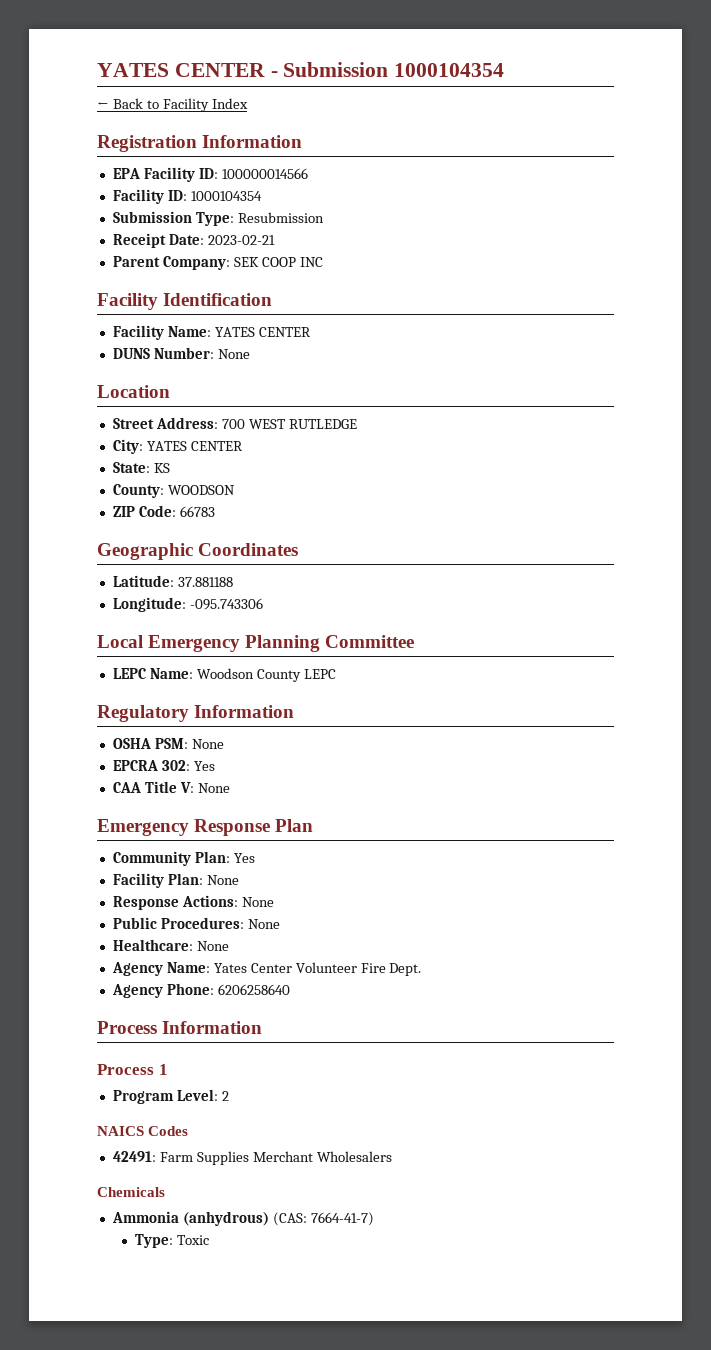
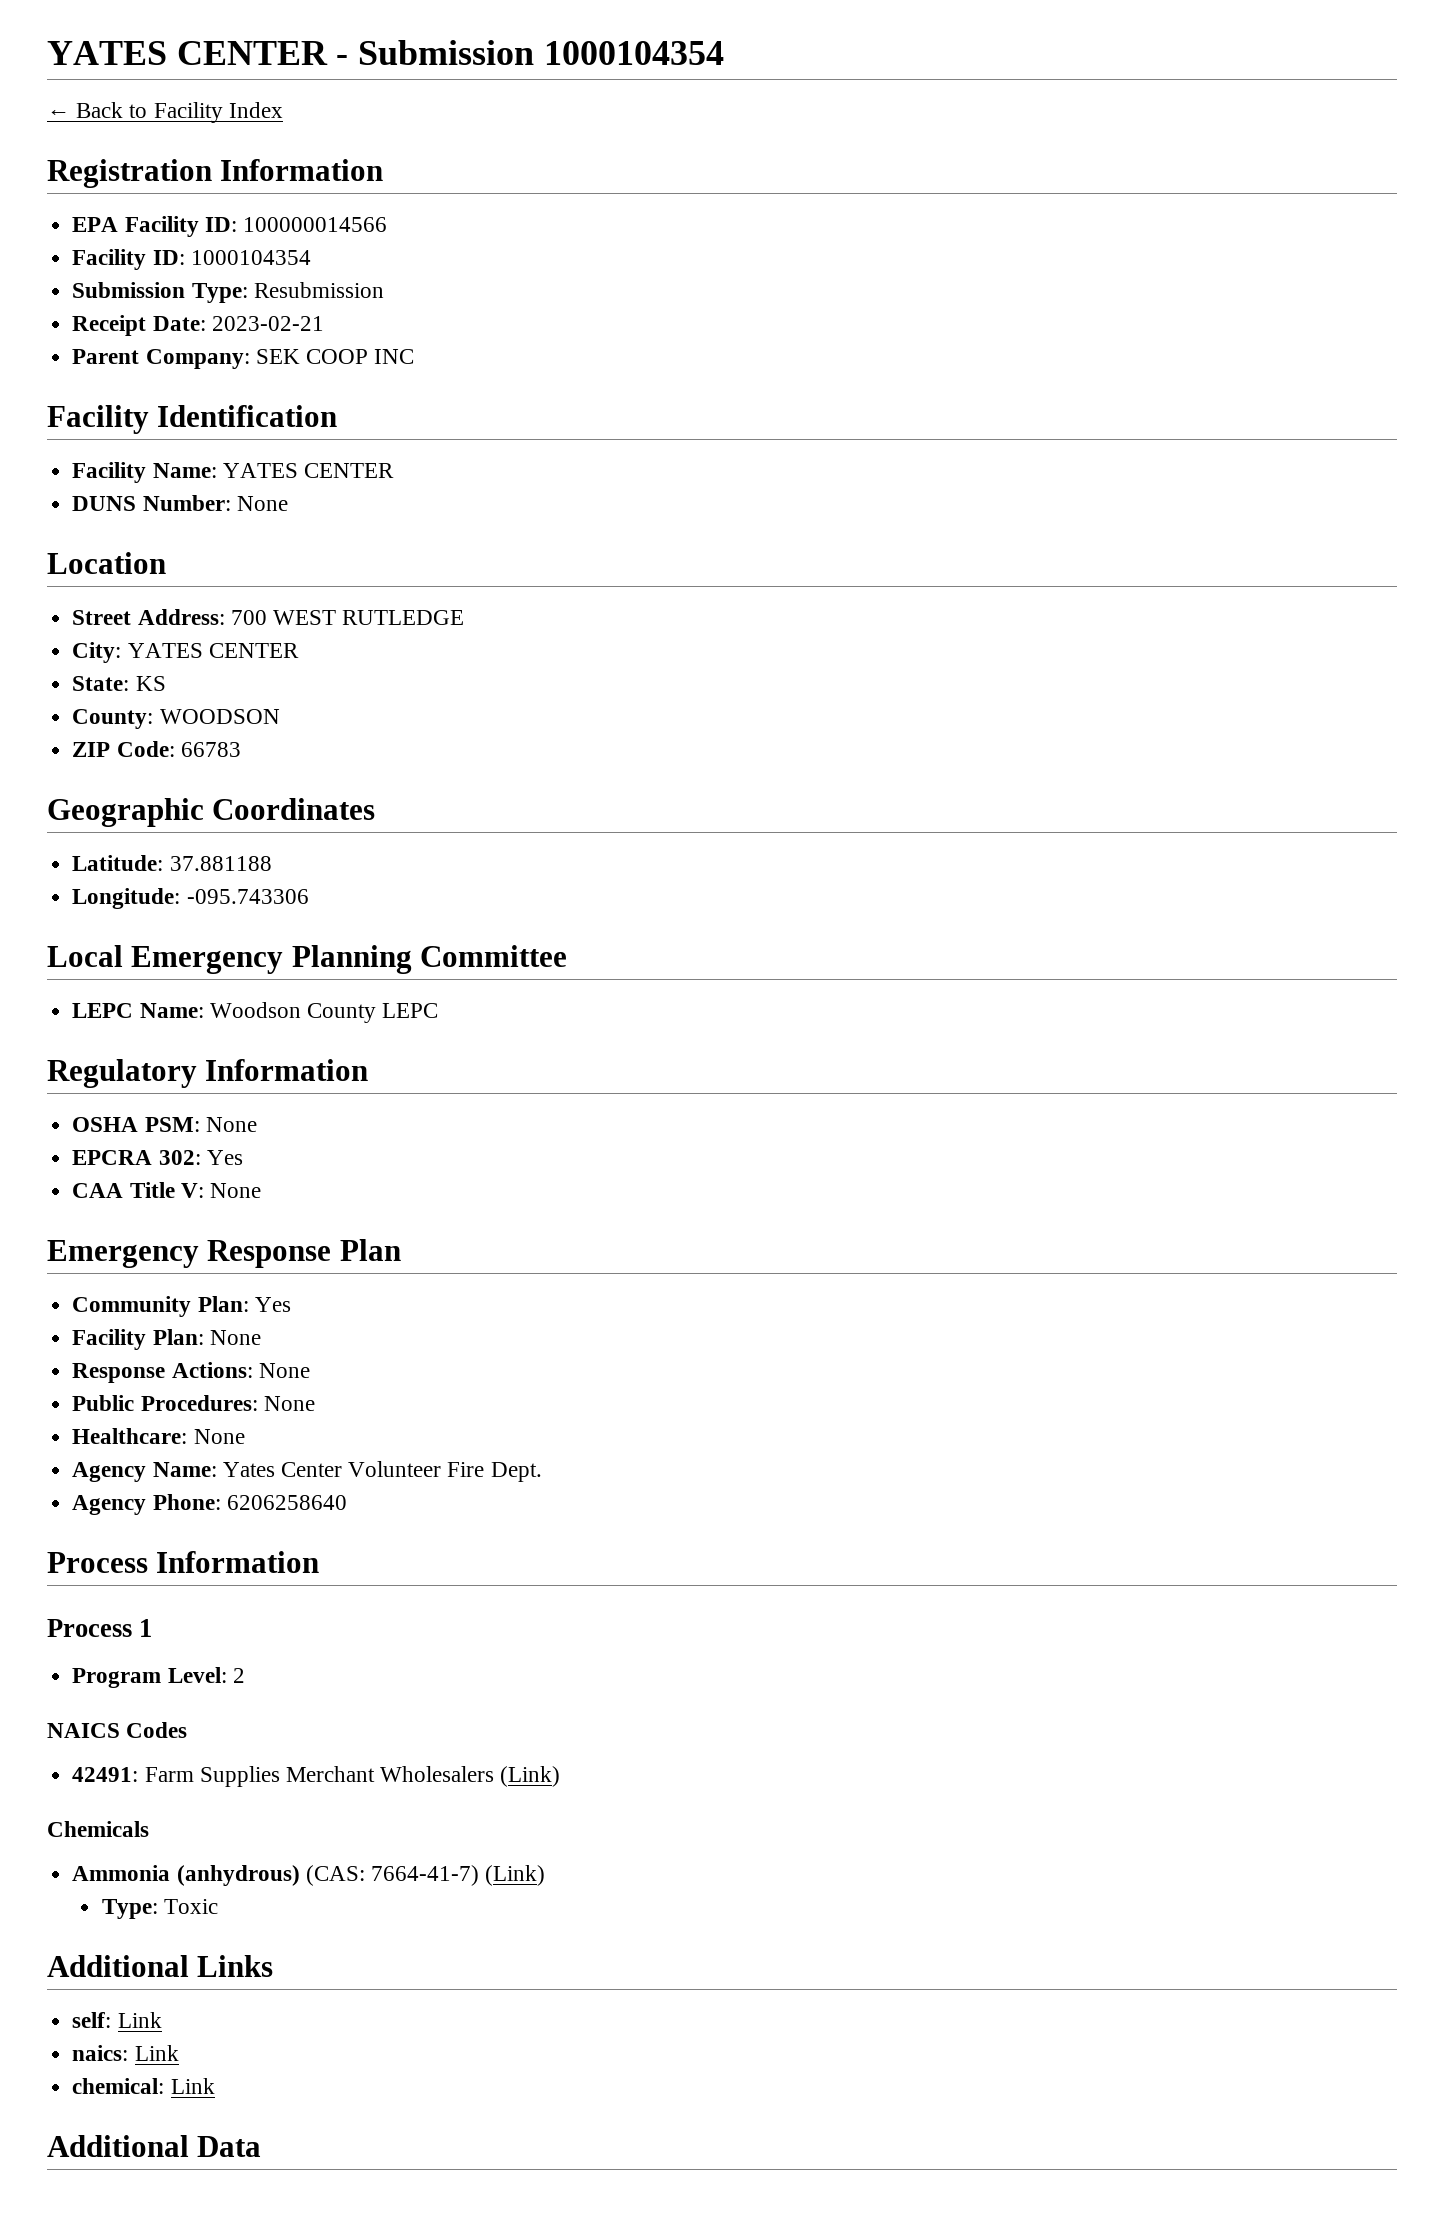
- 42491: Farm Supplies Merchant Wholesalers
+ 42491: Farm Supplies Merchant Wholesalers (Link)
- Ammonia (anhydrous) (CAS: 7664-41-7)
+ Ammonia (anhydrous) (CAS: 7664-41-7) (Link)
+ Additional Links
+ self: Link
+ naics: Link
+ chemical: Link
+ Additional Data

